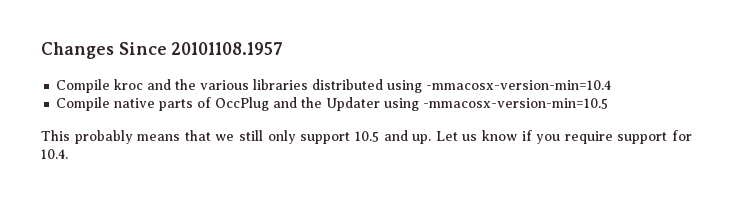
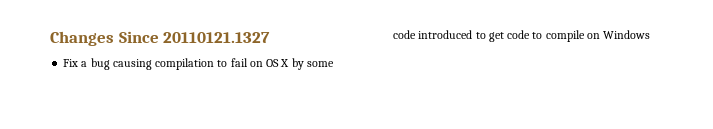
- Changes Since 20101108.1957
- Compile kroc and the various libraries distributed using -mmacosx-version-min=10.4
- Compile native parts of OccPlug and the Updater using -mmacosx-version-min=10.5
- This probably means that we still only support 10.5 and up. Let us know if you require support for 10.4.
+ Changes Since 20110121.1327
+ Fix a bug causing compilation to fail on OS X by some code introduced to get code to compile on Windows

